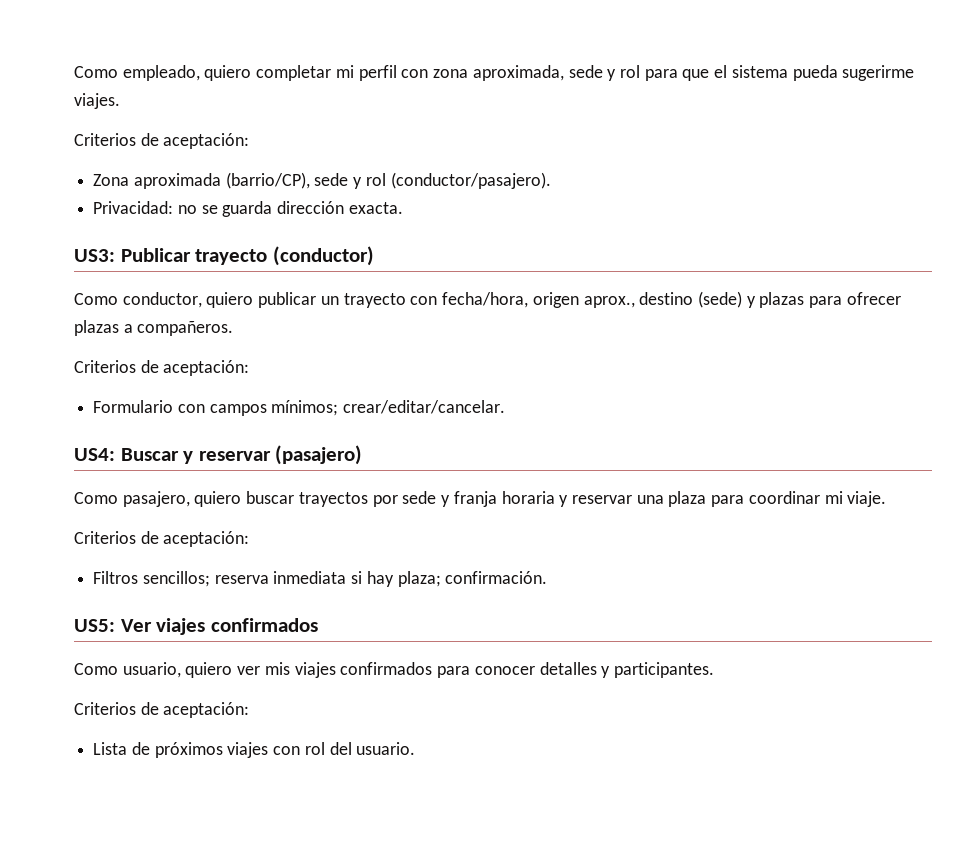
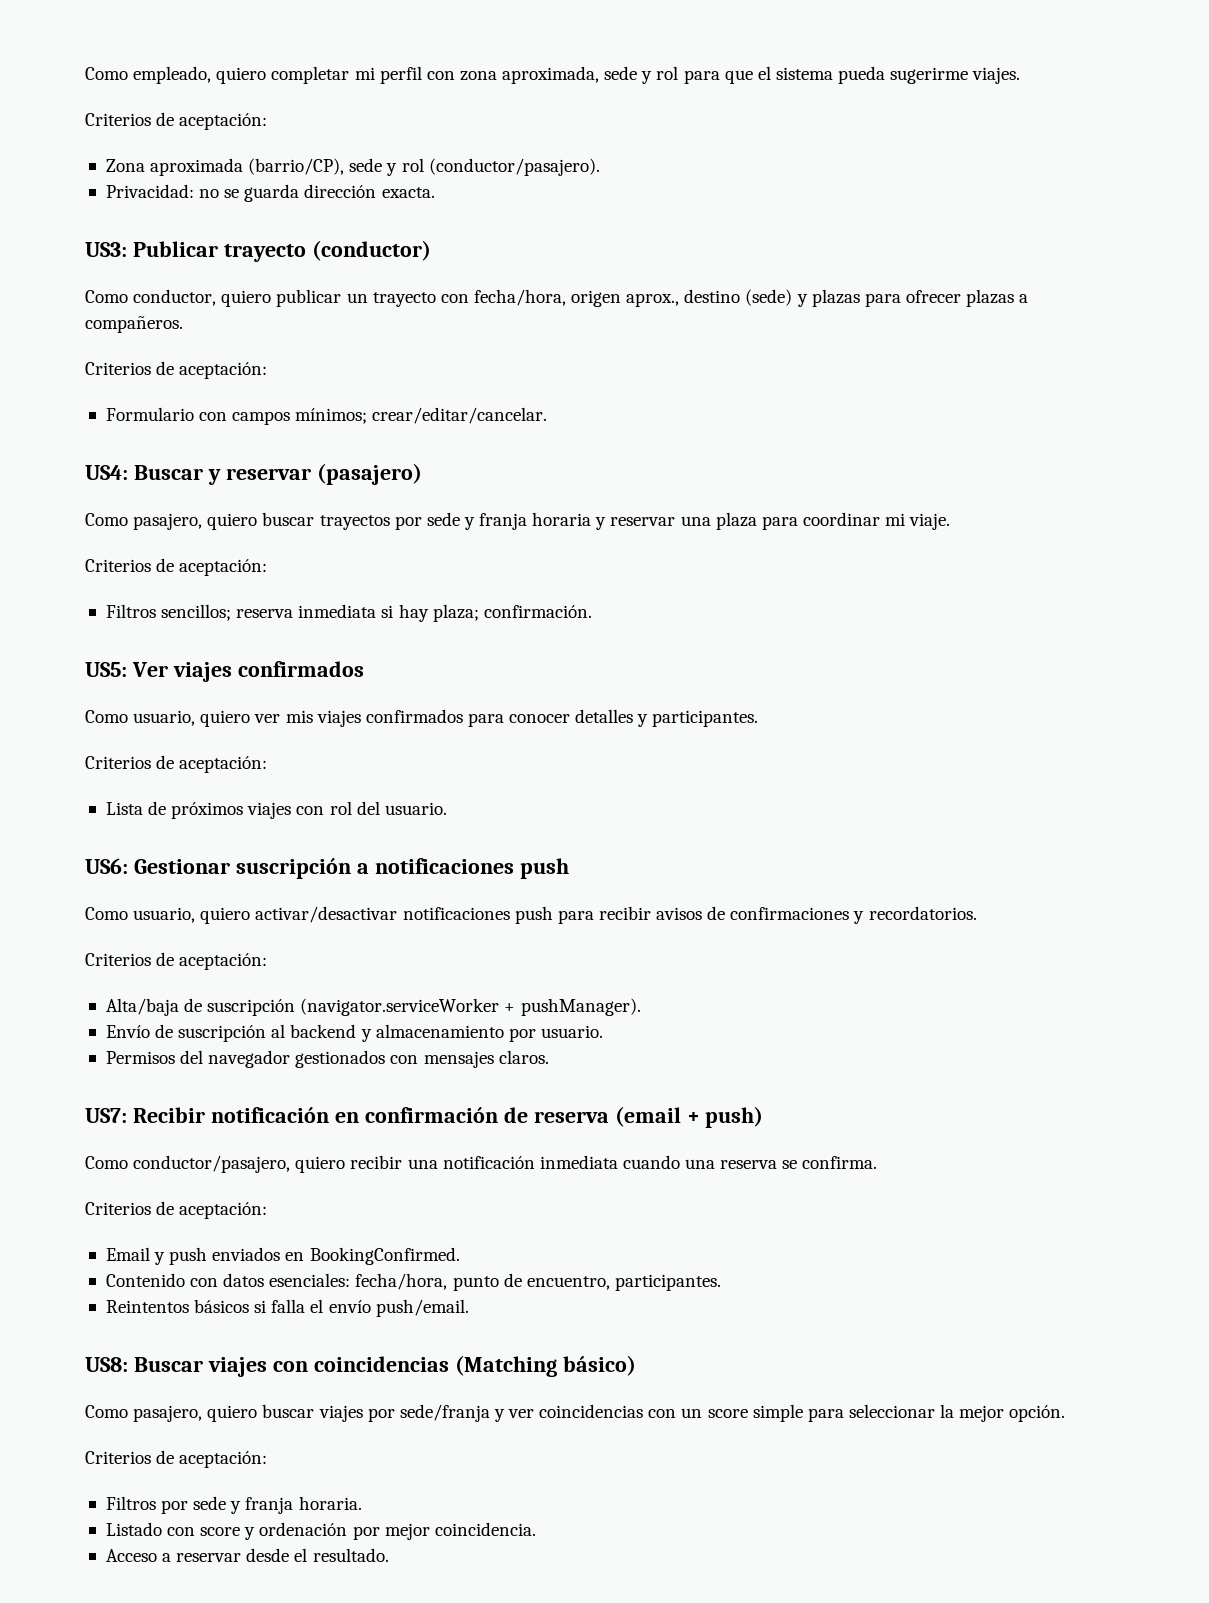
+ US6: Gestionar suscripción a notificaciones push
+ Como usuario, quiero activar/desactivar notificaciones push para recibir avisos de confirmaciones y recordatorios.
+ Criterios de aceptación:
+ Alta/baja de suscripción (navigator.serviceWorker + pushManager).
+ Envío de suscripción al backend y almacenamiento por usuario.
+ Permisos del navegador gestionados con mensajes claros.
+ US7: Recibir notificación en confirmación de reserva (email + push)
+ Como conductor/pasajero, quiero recibir una notificación inmediata cuando una reserva se confirma.
+ Criterios de aceptación:
+ Email y push enviados en BookingConfirmed.
+ Contenido con datos esenciales: fecha/hora, punto de encuentro, participantes.
+ Reintentos básicos si falla el envío push/email.
+ US8: Buscar viajes con coincidencias (Matching básico)
+ Como pasajero, quiero buscar viajes por sede/franja y ver coincidencias con un score simple para seleccionar la mejor opción.
+ Criterios de aceptación:
+ Filtros por sede y franja horaria.
+ Listado con score y ordenación por mejor coincidencia.
+ Acceso a reservar desde el resultado.

